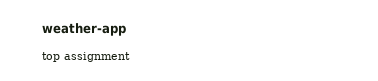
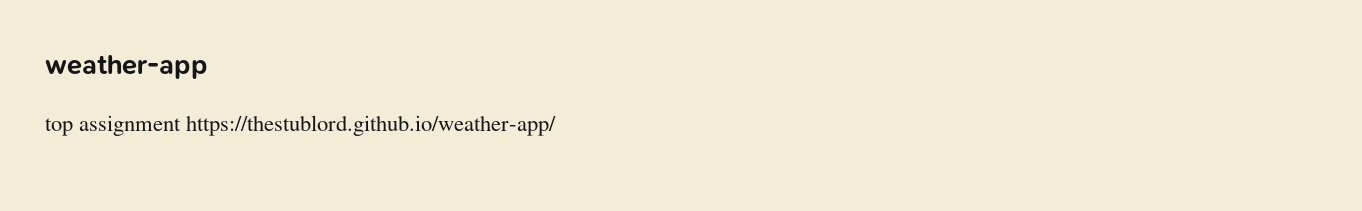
- top assignment
+ top assignment https://thestublord.github.io/weather-app/

